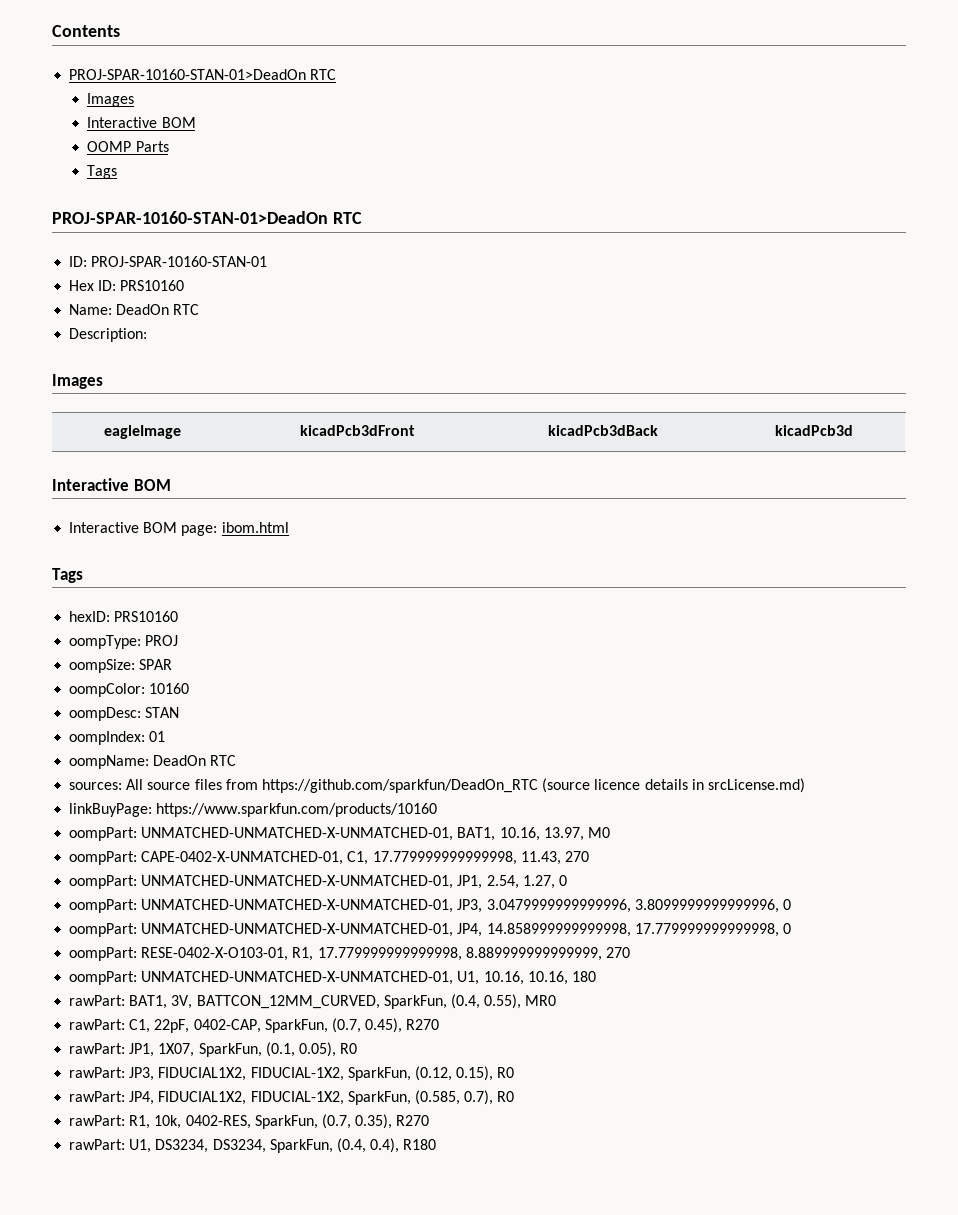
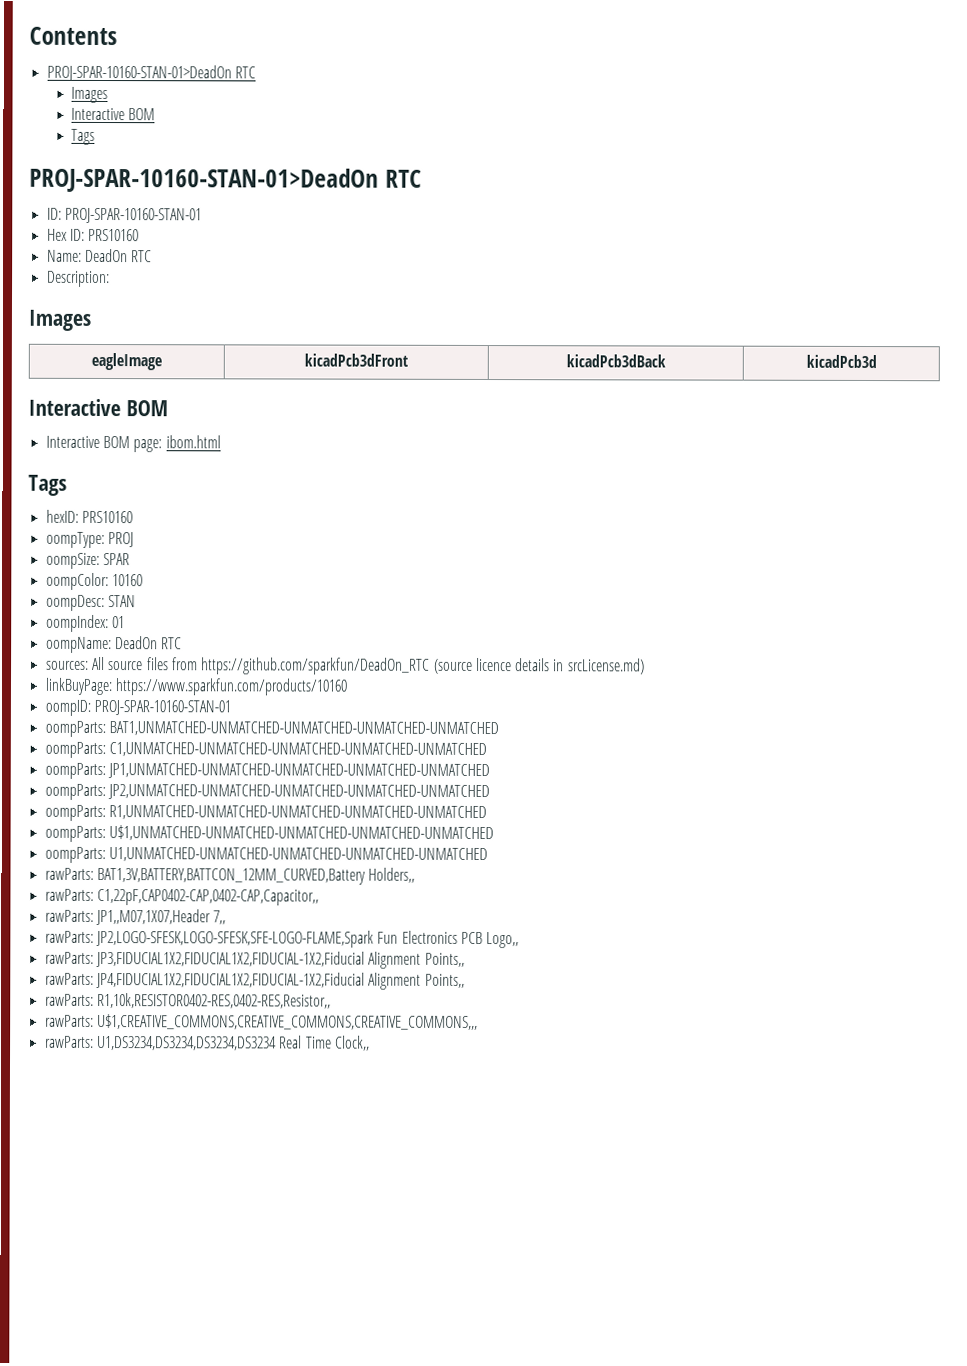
- OOMP Parts
- oompPart: UNMATCHED-UNMATCHED-X-UNMATCHED-01, BAT1, 10.16, 13.97, M0
- oompPart: CAPE-0402-X-UNMATCHED-01, C1, 17.779999999999998, 11.43, 270
- oompPart: UNMATCHED-UNMATCHED-X-UNMATCHED-01, JP1, 2.54, 1.27, 0
- oompPart: UNMATCHED-UNMATCHED-X-UNMATCHED-01, JP3, 3.0479999999999996, 3.8099999999999996, 0
- oompPart: UNMATCHED-UNMATCHED-X-UNMATCHED-01, JP4, 14.858999999999998, 17.779999999999998, 0
- oompPart: RESE-0402-X-O103-01, R1, 17.779999999999998, 8.889999999999999, 270
- oompPart: UNMATCHED-UNMATCHED-X-UNMATCHED-01, U1, 10.16, 10.16, 180
- rawPart: BAT1, 3V, BATTCON_12MM_CURVED, SparkFun, (0.4, 0.55), MR0
- rawPart: C1, 22pF, 0402-CAP, SparkFun, (0.7, 0.45), R270
- rawPart: JP1, 1X07, SparkFun, (0.1, 0.05), R0
- rawPart: JP3, FIDUCIAL1X2, FIDUCIAL-1X2, SparkFun, (0.12, 0.15), R0
- rawPart: JP4, FIDUCIAL1X2, FIDUCIAL-1X2, SparkFun, (0.585, 0.7), R0
- rawPart: R1, 10k, 0402-RES, SparkFun, (0.7, 0.35), R270
- rawPart: U1, DS3234, DS3234, SparkFun, (0.4, 0.4), R180
+ oompID: PROJ-SPAR-10160-STAN-01
+ oompParts: BAT1,UNMATCHED-UNMATCHED-UNMATCHED-UNMATCHED-UNMATCHED
+ oompParts: C1,UNMATCHED-UNMATCHED-UNMATCHED-UNMATCHED-UNMATCHED
+ oompParts: JP1,UNMATCHED-UNMATCHED-UNMATCHED-UNMATCHED-UNMATCHED
+ oompParts: JP2,UNMATCHED-UNMATCHED-UNMATCHED-UNMATCHED-UNMATCHED
+ oompParts: R1,UNMATCHED-UNMATCHED-UNMATCHED-UNMATCHED-UNMATCHED
+ oompParts: U$1,UNMATCHED-UNMATCHED-UNMATCHED-UNMATCHED-UNMATCHED
+ oompParts: U1,UNMATCHED-UNMATCHED-UNMATCHED-UNMATCHED-UNMATCHED
+ rawParts: BAT1,3V,BATTERY,BATTCON_12MM_CURVED,Battery Holders,,
+ rawParts: C1,22pF,CAP0402-CAP,0402-CAP,Capacitor,,
+ rawParts: JP1,,M07,1X07,Header 7,,
+ rawParts: JP2,LOGO-SFESK,LOGO-SFESK,SFE-LOGO-FLAME,Spark Fun Electronics PCB Logo,,
+ rawParts: JP3,FIDUCIAL1X2,FIDUCIAL1X2,FIDUCIAL-1X2,Fiducial Alignment Points,,
+ rawParts: JP4,FIDUCIAL1X2,FIDUCIAL1X2,FIDUCIAL-1X2,Fiducial Alignment Points,,
+ rawParts: R1,10k,RESISTOR0402-RES,0402-RES,Resistor,,
+ rawParts: U$1,CREATIVE_COMMONS,CREATIVE_COMMONS,CREATIVE_COMMONS,,,
+ rawParts: U1,DS3234,DS3234,DS3234,DS3234 Real Time Clock,,

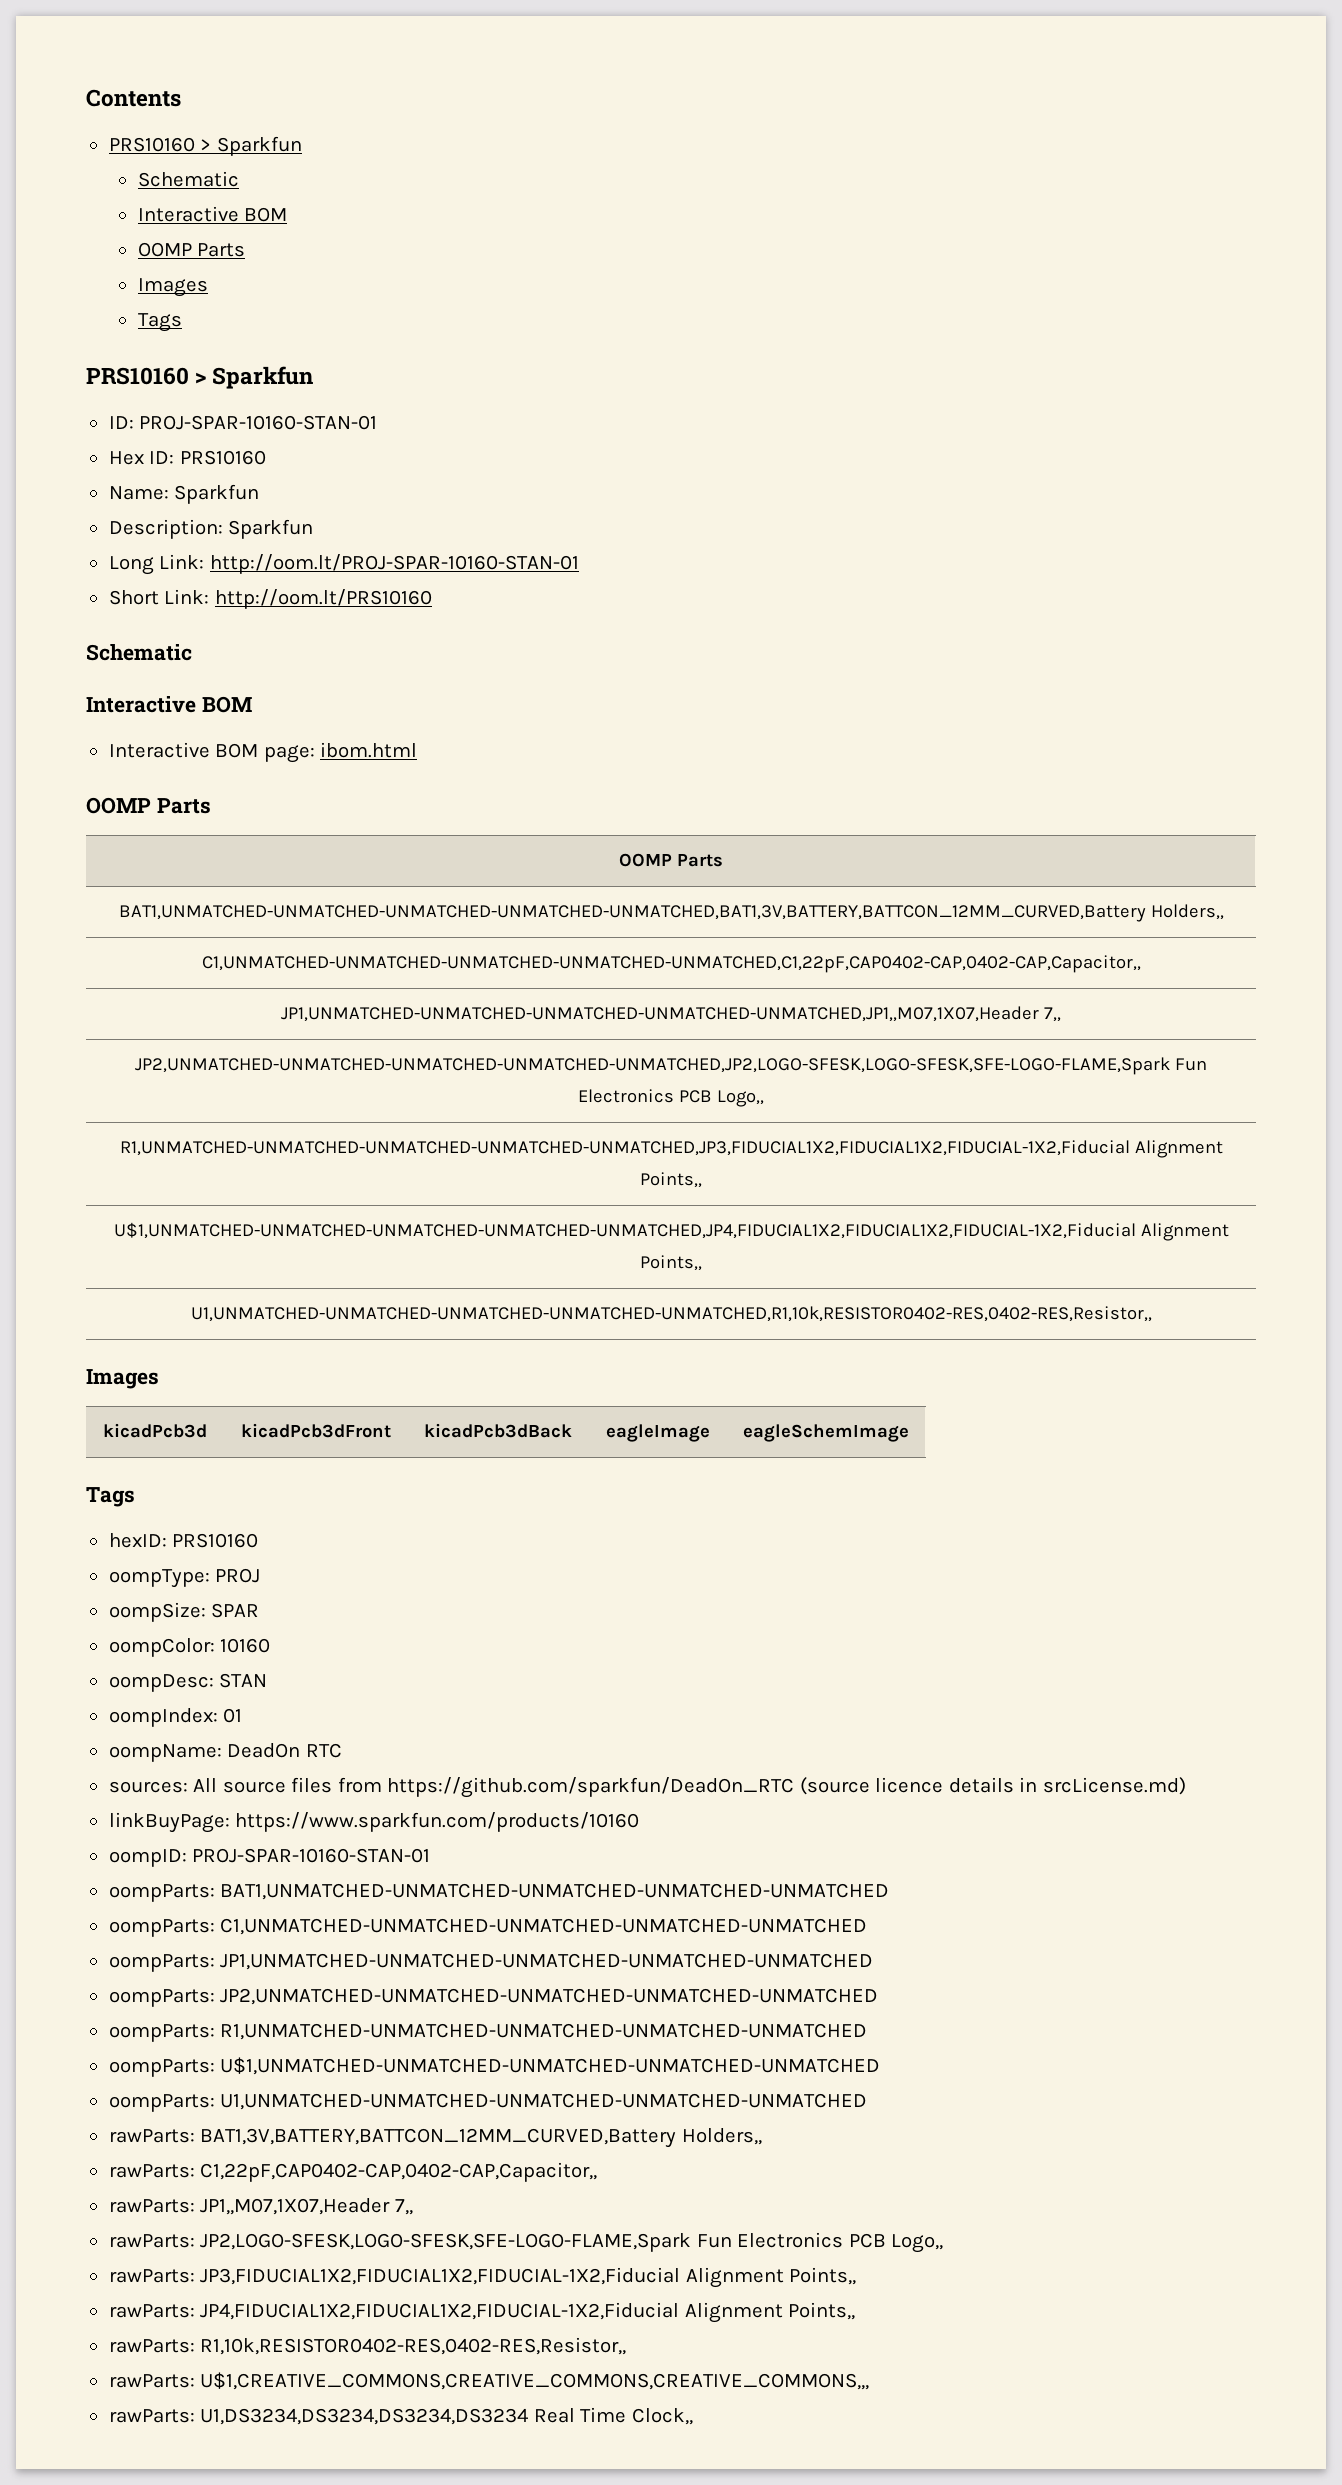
  Contents
- PROJ-SPAR-10160-STAN-01>DeadOn RTC
+ PRS10160 > Sparkfun
+ Schematic
+ Interactive BOM
+ OOMP Parts
  Images
- Interactive BOM
  Tags
- PROJ-SPAR-10160-STAN-01>DeadOn RTC
+ PRS10160 > Sparkfun
- Name: DeadOn RTC
+ Name: Sparkfun
- Description:
- Images
- eagleImage | kicadPcb3dFront | kicadPcb3dBack | kicadPcb3d
+ Description: Sparkfun
+ Long Link: http://oom.lt/PROJ-SPAR-10160-STAN-01
+ Short Link: http://oom.lt/PRS10160
+ Schematic
  Interactive BOM page: ibom.html
+ OOMP Parts
+ OOMP Parts
+ BAT1,UNMATCHED-UNMATCHED-UNMATCHED-UNMATCHED-UNMATCHED,BAT1,3V,BATTERY,BATTCON_12MM_CURVED,Battery Holders,,
+ C1,UNMATCHED-UNMATCHED-UNMATCHED-UNMATCHED-UNMATCHED,C1,22pF,CAP0402-CAP,0402-CAP,Capacitor,,
+ JP1,UNMATCHED-UNMATCHED-UNMATCHED-UNMATCHED-UNMATCHED,JP1,,M07,1X07,Header 7,,
+ JP2,UNMATCHED-UNMATCHED-UNMATCHED-UNMATCHED-UNMATCHED,JP2,LOGO-SFESK,LOGO-SFESK,SFE-LOGO-FLAME,Spark Fun Electronics PCB Logo,,
+ R1,UNMATCHED-UNMATCHED-UNMATCHED-UNMATCHED-UNMATCHED,JP3,FIDUCIAL1X2,FIDUCIAL1X2,FIDUCIAL-1X2,Fiducial Alignment Points,,
+ U$1,UNMATCHED-UNMATCHED-UNMATCHED-UNMATCHED-UNMATCHED,JP4,FIDUCIAL1X2,FIDUCIAL1X2,FIDUCIAL-1X2,Fiducial Alignment Points,,
+ U1,UNMATCHED-UNMATCHED-UNMATCHED-UNMATCHED-UNMATCHED,R1,10k,RESISTOR0402-RES,0402-RES,Resistor,,
+ Images
+ kicadPcb3d | kicadPcb3dFront | kicadPcb3dBack | eagleImage | eagleSchemImage

